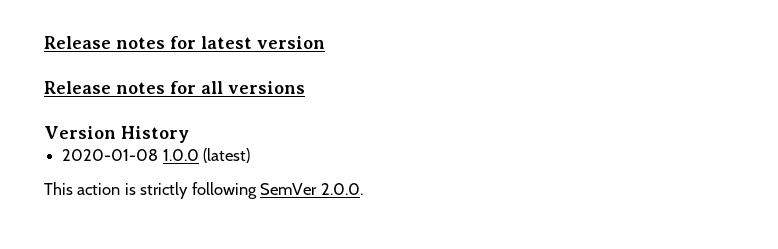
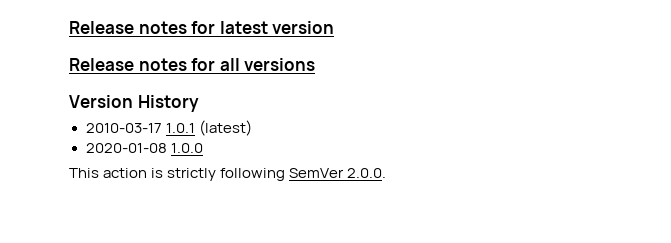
+ 2010-03-17 1.0.1 (latest)
- 2020-01-08 1.0.0 (latest)
+ 2020-01-08 1.0.0

